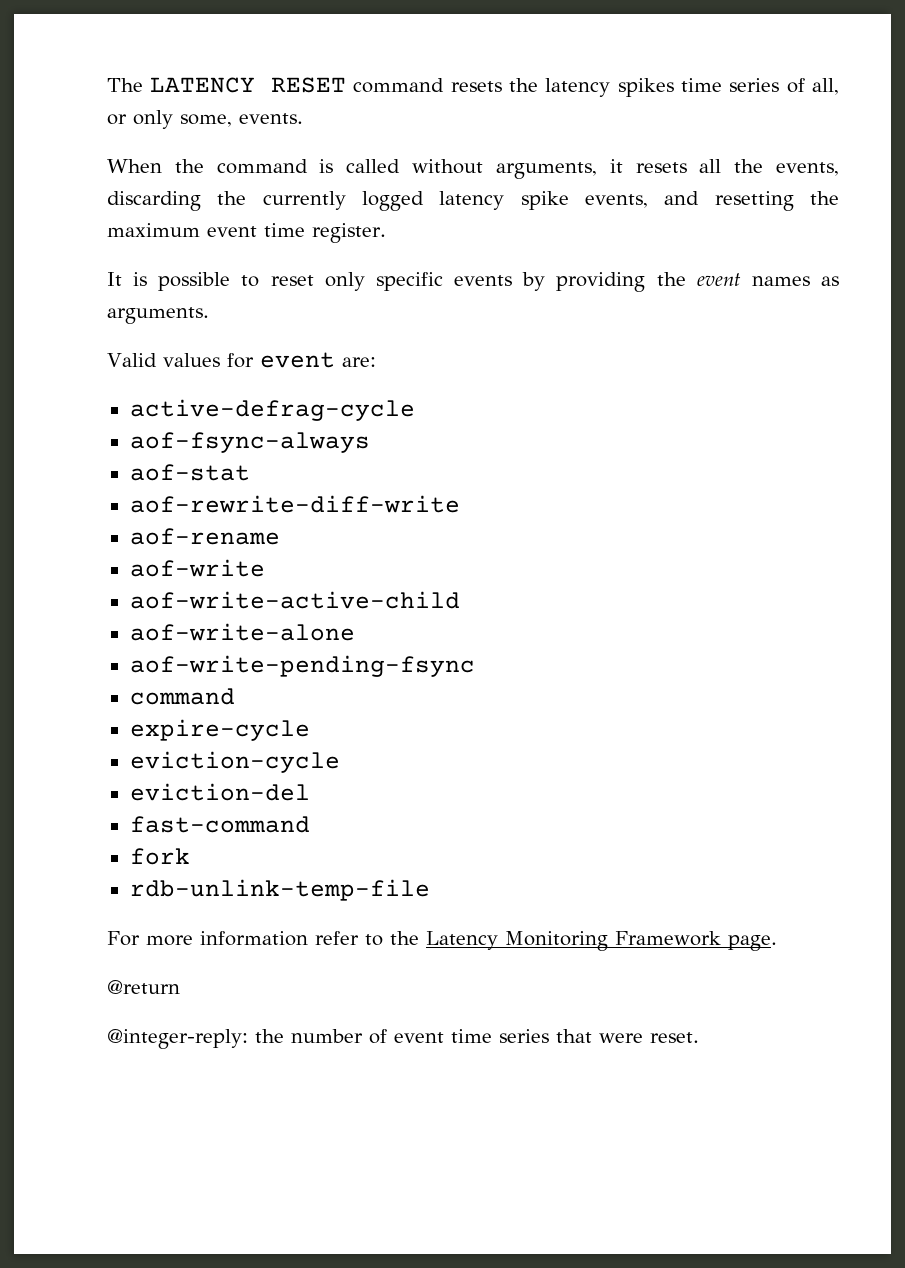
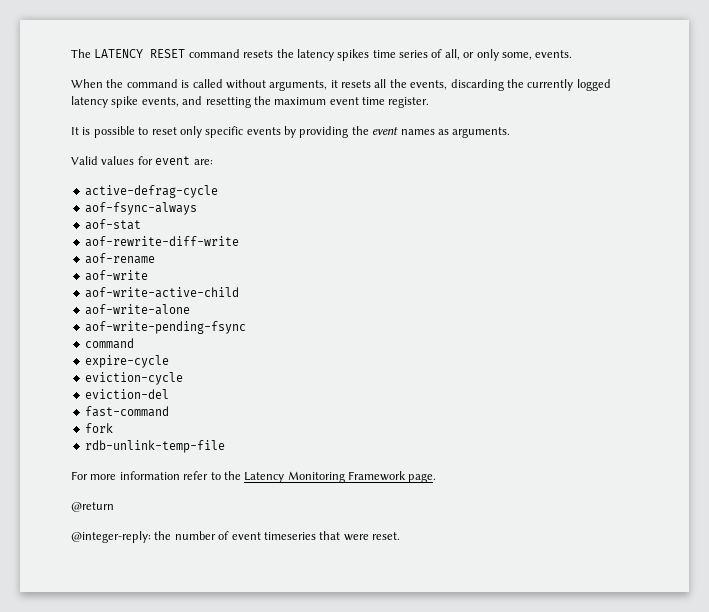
- @integer-reply: the number of event time series that were reset.
+ @integer-reply: the number of event timeseries that were reset.

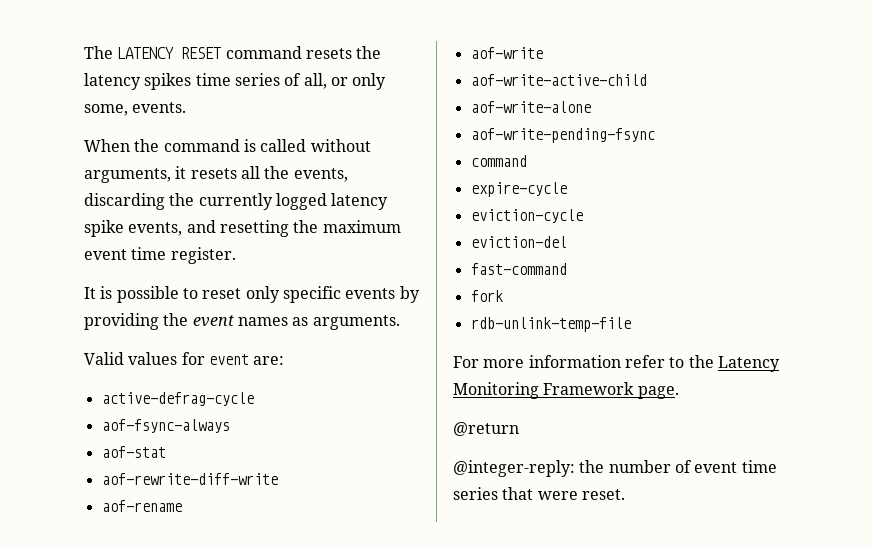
- @integer-reply: the number of event timeseries that were reset.
+ @integer-reply: the number of event time series that were reset.

